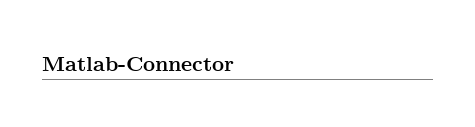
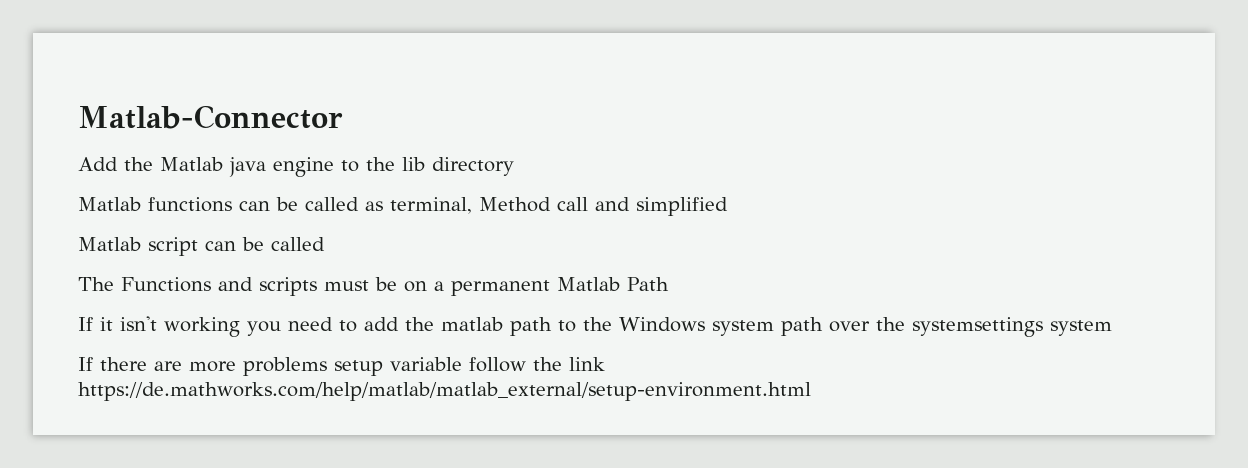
+ Add the Matlab java engine to the lib directory
+ Matlab functions can be called as terminal, Method call and simplified
+ Matlab script can be called
+ The Functions and scripts must be on a permanent Matlab Path
+ If it isn't working you need to add the matlab path to the Windows system path over the systemsettings system
+ If there are more problems setup variable follow the link https://de.mathworks.com/help/matlab/matlab_external/setup-environment.html

